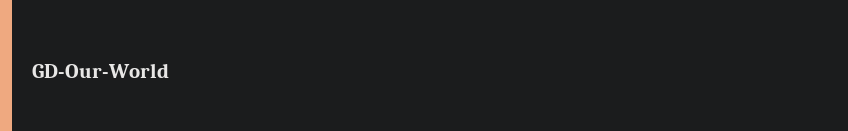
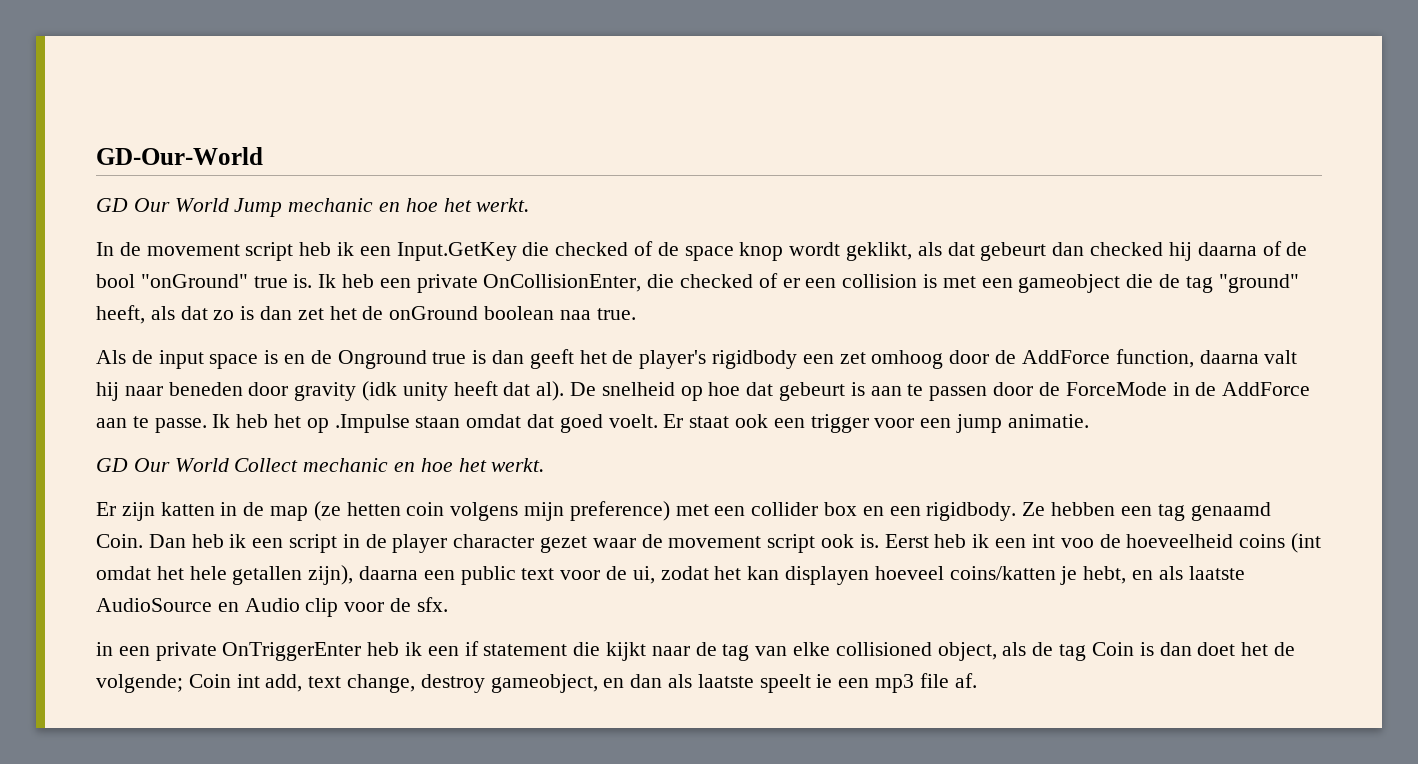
+ GD Our World Jump mechanic en hoe het werkt.
+ In de movement script heb ik een Input.GetKey die checked of de space knop wordt geklikt, als dat gebeurt dan checked hij daarna of de bool "onGround" true is. Ik heb een private OnCollisionEnter, die checked of er een collision is met een gameobject die de tag "ground" heeft, als dat zo is dan zet het de onGround boolean naa true.
+ Als de input space is en de Onground true is dan geeft het de player's rigidbody een zet omhoog door de AddForce function, daarna valt hij naar beneden door gravity (idk unity heeft dat al). De snelheid op hoe dat gebeurt is aan te passen door de ForceMode in de AddForce aan te passe. Ik heb het op .Impulse staan omdat dat goed voelt. Er staat ook een trigger voor een jump animatie.
+ GD Our World Collect mechanic en hoe het werkt.
+ Er zijn katten in de map (ze hetten coin volgens mijn preference) met een collider box en een rigidbody. Ze hebben een tag genaamd Coin. Dan heb ik een script in de player character gezet waar de movement script ook is. Eerst heb ik een int voo de hoeveelheid coins (int omdat het hele getallen zijn), daarna een public text voor de ui, zodat het kan displayen hoeveel coins/katten je hebt, en als laatste AudioSource en Audio clip voor de sfx.
+ in een private OnTriggerEnter heb ik een if statement die kijkt naar de tag van elke collisioned object, als de tag Coin is dan doet het de volgende; Coin int add, text change, destroy gameobject, en dan als laatste speelt ie een mp3 file af.

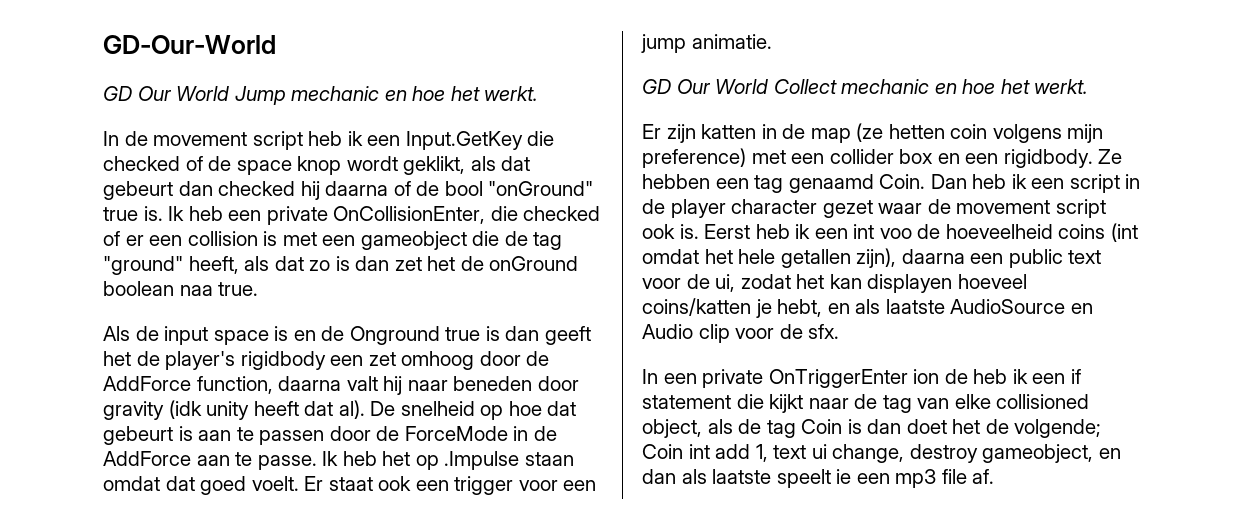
- in een private OnTriggerEnter heb ik een if statement die kijkt naar de tag van elke collisioned object, als de tag Coin is dan doet het de volgende; Coin int add, text change, destroy gameobject, en dan als laatste speelt ie een mp3 file af.
+ In een private OnTriggerEnter ion de heb ik een if statement die kijkt naar de tag van elke collisioned object, als de tag Coin is dan doet het de volgende; Coin int add 1, text ui change, destroy gameobject, en dan als laatste speelt ie een mp3 file af.

